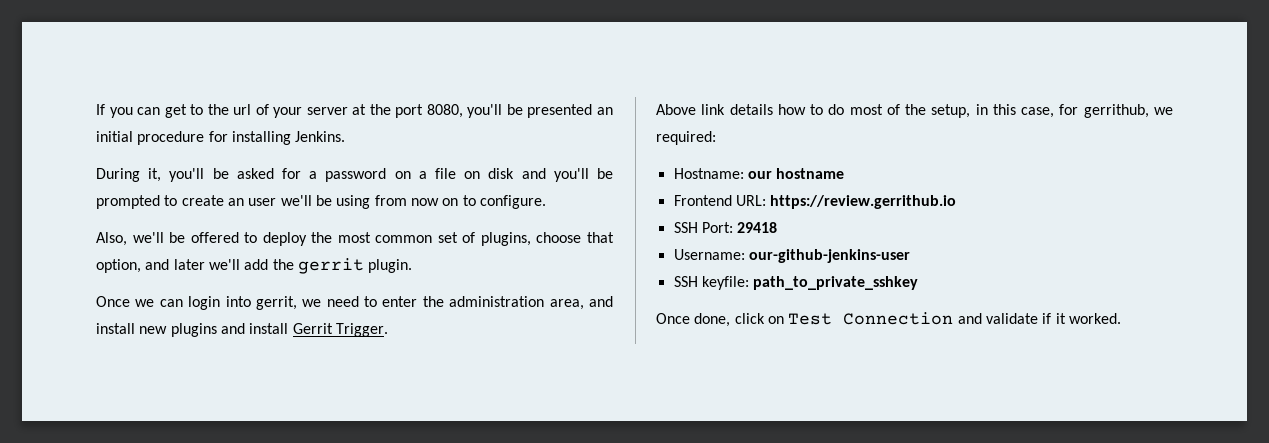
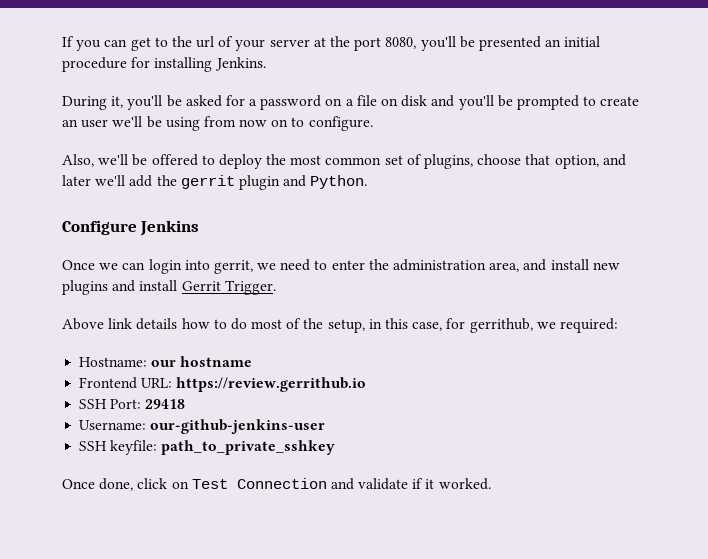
- Also, we'll be offered to deploy the most common set of plugins, choose that option, and later we'll add the gerrit plugin.
+ Also, we'll be offered to deploy the most common set of plugins, choose that option, and later we'll add the gerrit plugin and Python.
+ Configure Jenkins

